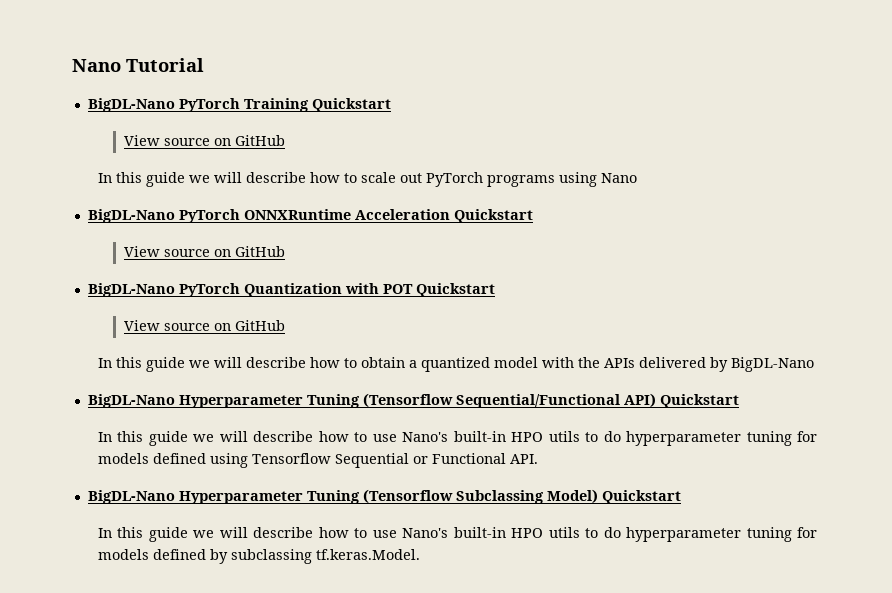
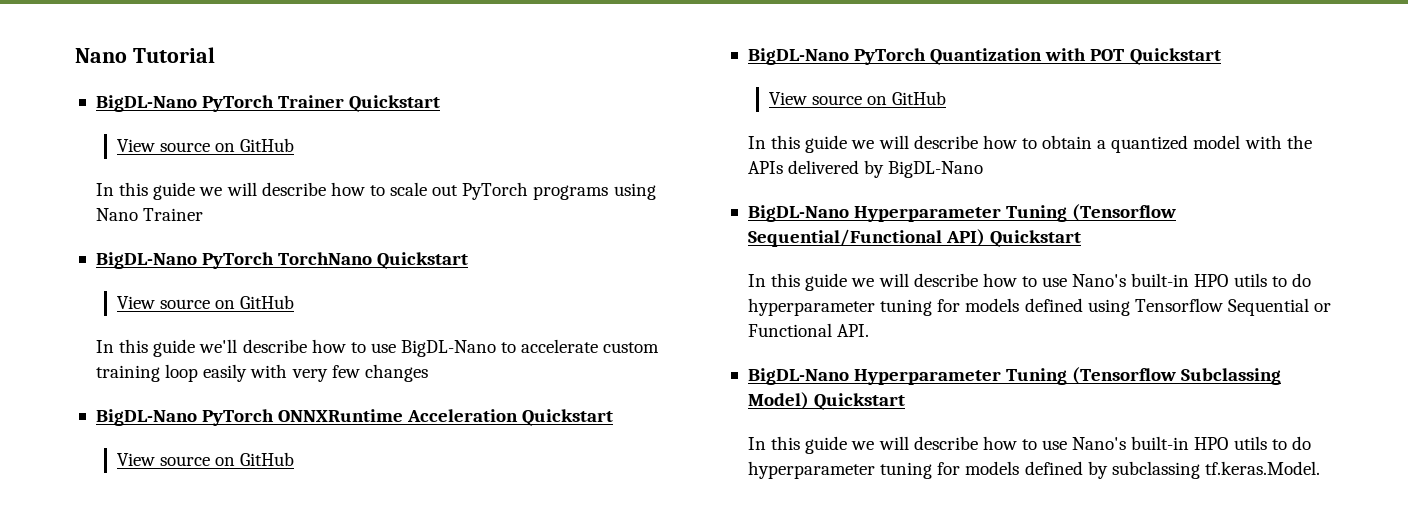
- BigDL-Nano PyTorch Training Quickstart
+ BigDL-Nano PyTorch Trainer Quickstart
- In this guide we will describe how to scale out PyTorch programs using Nano
+ In this guide we will describe how to scale out PyTorch programs using Nano Trainer
+ BigDL-Nano PyTorch TorchNano Quickstart
+ View source on GitHub
+ In this guide we'll describe how to use BigDL-Nano to accelerate custom training loop easily with very few changes

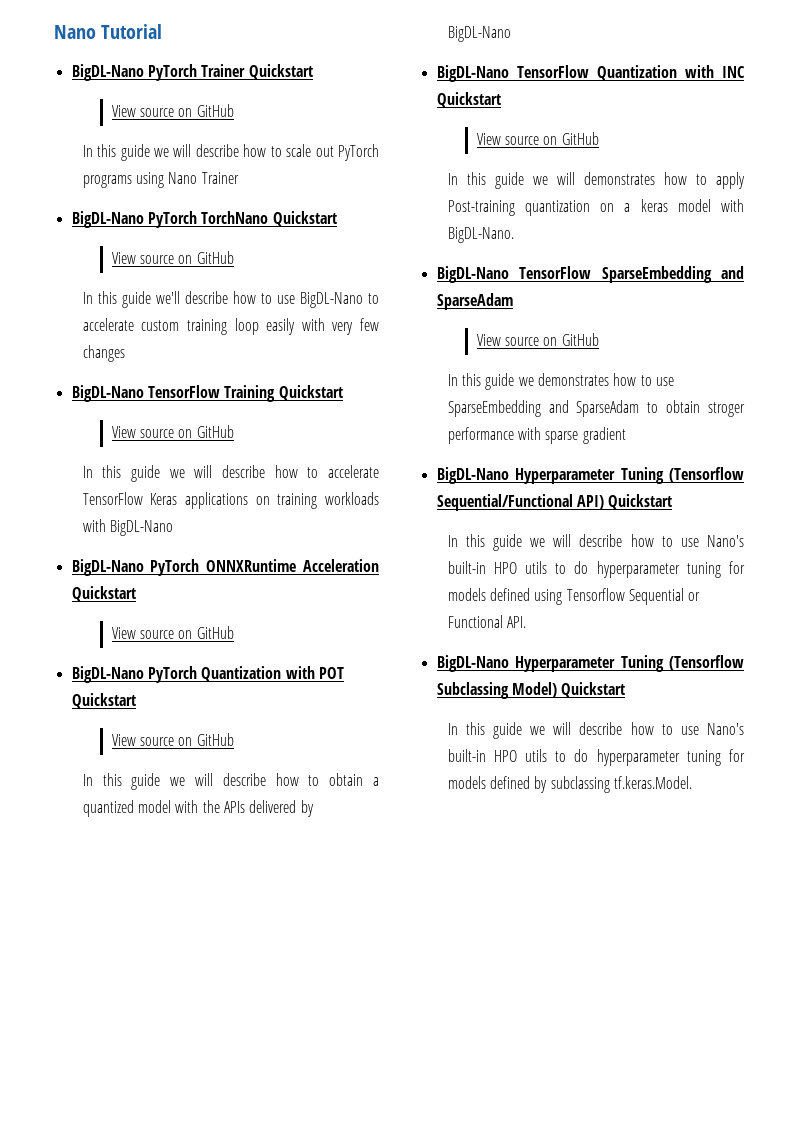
+ BigDL-Nano TensorFlow Training Quickstart
+ View source on GitHub
+ In this guide we will describe how to accelerate TensorFlow Keras applications on training workloads with BigDL-Nano
+ BigDL-Nano TensorFlow Quantization with INC Quickstart
+ View source on GitHub
+ In this guide we will demonstrates how to apply Post-training quantization on a keras model with BigDL-Nano.
+ BigDL-Nano TensorFlow SparseEmbedding and SparseAdam
+ View source on GitHub
+ In this guide we demonstrates how to use SparseEmbedding and SparseAdam to obtain stroger performance with sparse gradient

